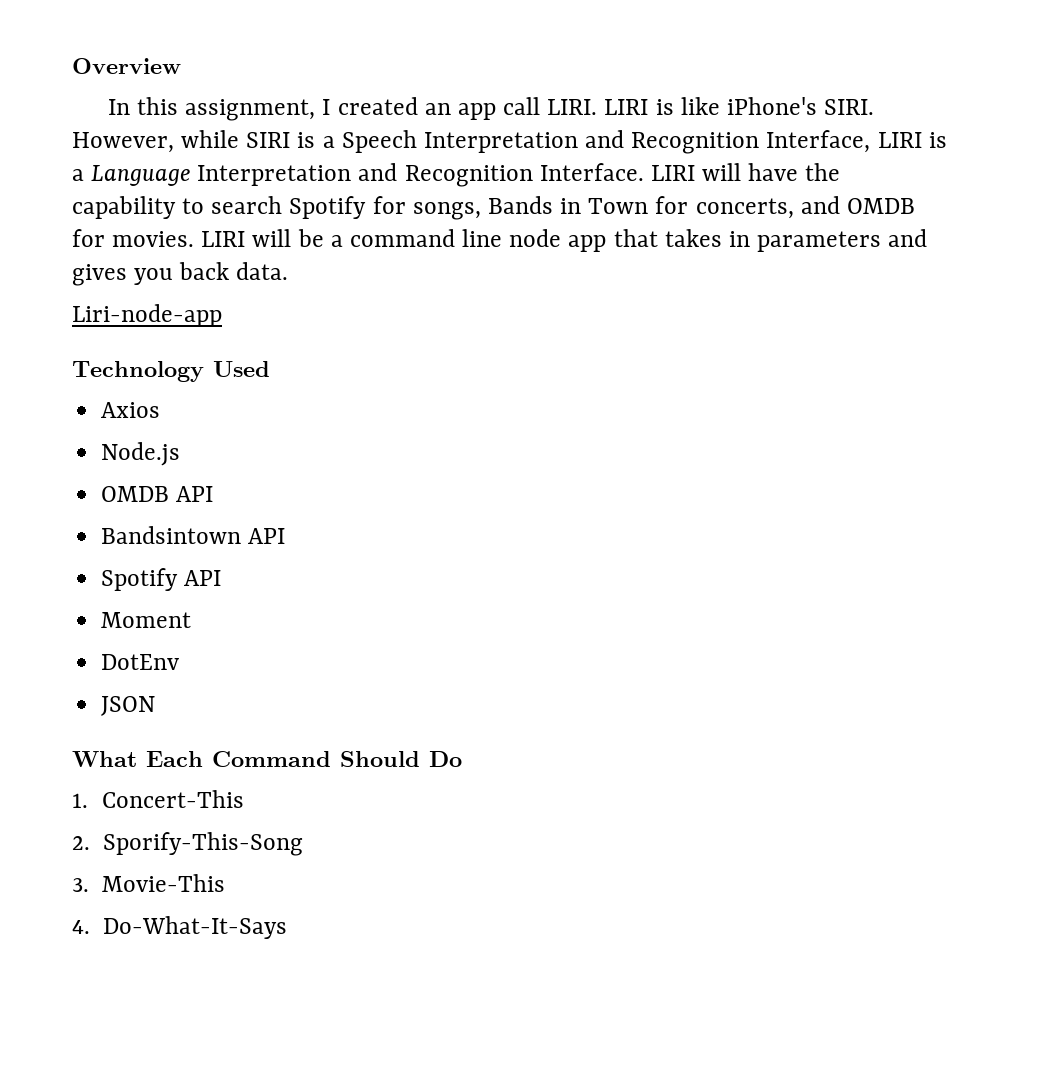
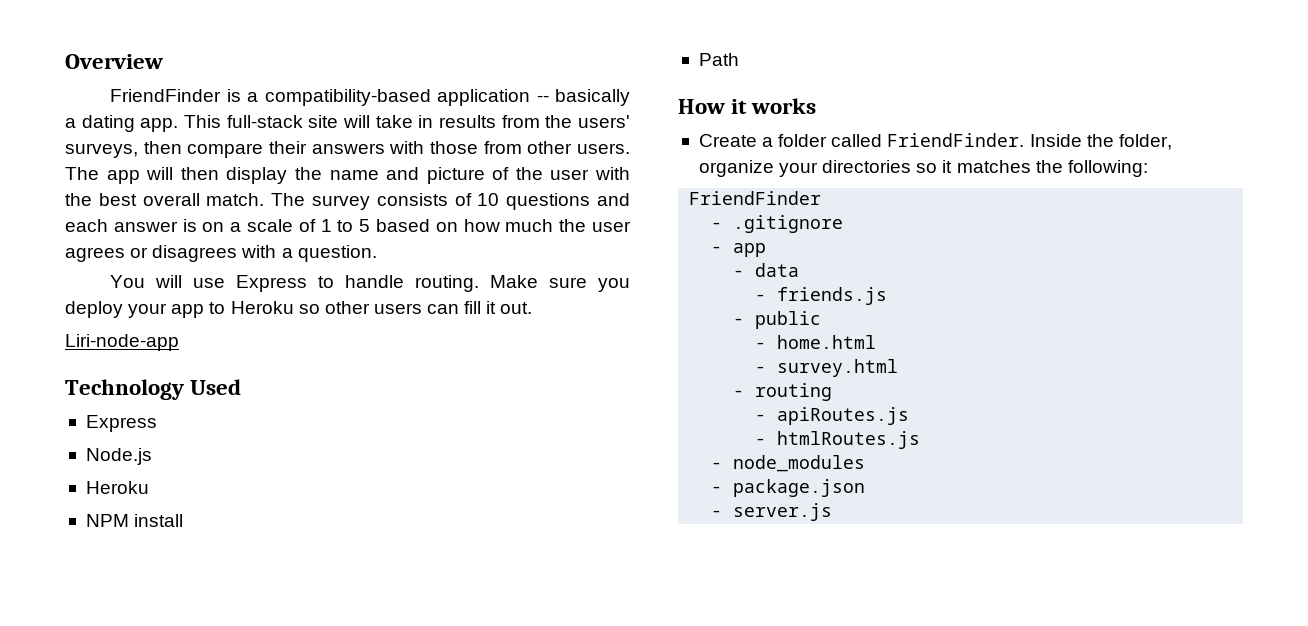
- In this assignment, I created an app call LIRI. LIRI is like iPhone's SIRI. However, while SIRI is a Speech Interpretation and Recognition Interface, LIRI is a Language Interpretation and Recognition Interface. LIRI will have the capability to search Spotify for songs, Bands in Town for concerts, and OMDB for movies. LIRI will be a command line node app that takes in parameters and gives you back data.
+ FriendFinder is a compatibility-based application -- basically a dating app. This full-stack site will take in results from the users' surveys, then compare their answers with those from other users. The app will then display the name and picture of the user with the best overall match. The survey consists of 10 questions and each answer is on a scale of 1 to 5 based on how much the user agrees or disagrees with a question.
+ You will use Express to handle routing. Make sure you deploy your app to Heroku so other users can fill it out.
  Technology Used
- Axios
+ Express
  Node.js
- OMDB API
- Bandsintown API
- Spotify API
- Moment
- DotEnv
- JSON
- What Each Command Should Do
- 1. Concert-This
- 2. Sporify-This-Song
- 3. Movie-This
- 4. Do-What-It-Says
+ Heroku
+ NPM install
+ Path
+ How it works
+ Create a folder called FriendFinder. Inside the folder, organize your directories so it matches the following:
+ FriendFinder
+ - .gitignore
+ - app
+ - data
+ - friends.js
+ - public
+ - home.html
+ - survey.html
+ - routing
+ - apiRoutes.js
+ - htmlRoutes.js
+ - node_modules
+ - package.json
+ - server.js

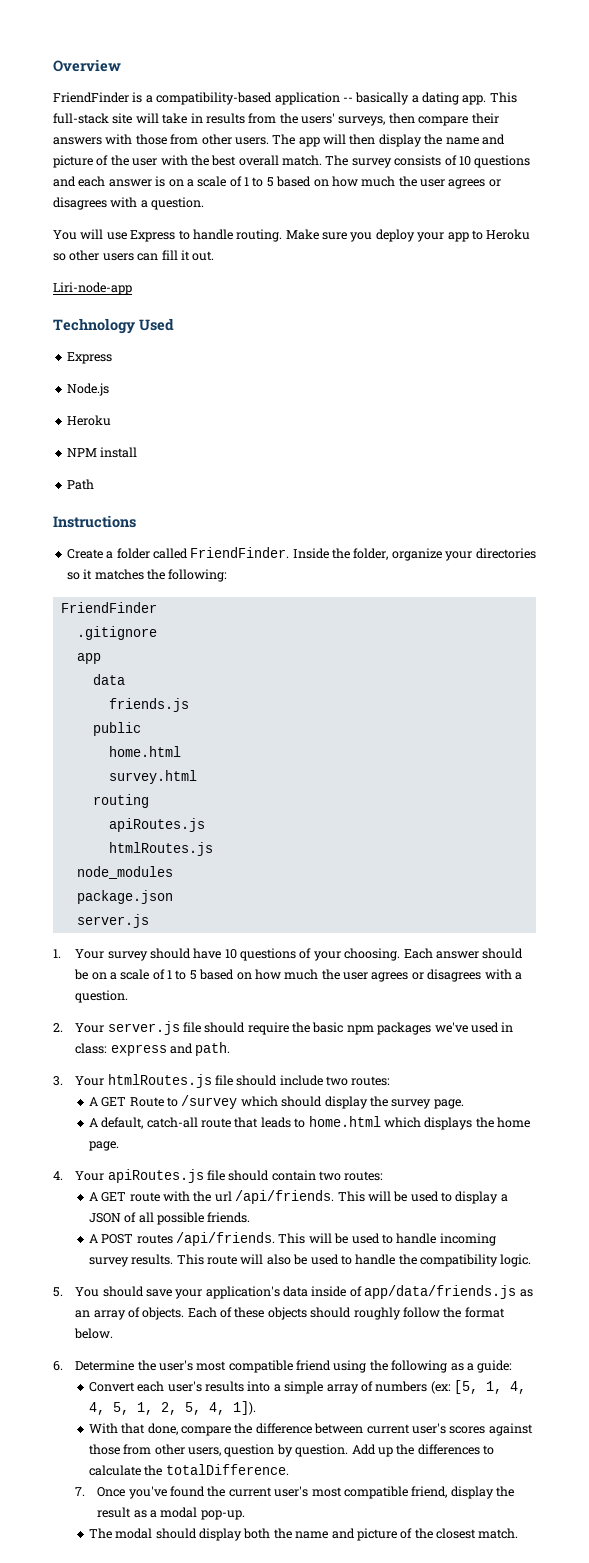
- How it works
+ Instructions
- - .gitignore
- - app
- - data
+ .gitignore
+ app
+ data
- - friends.js
+ friends.js
- - public
- - home.html
+ public
+ home.html
- - survey.html
+ survey.html
- - routing
- - apiRoutes.js
- - htmlRoutes.js
+ routing
+ apiRoutes.js
+ htmlRoutes.js
- - node_modules
+ node_modules
- - package.json
- - server.js
+ package.json
+ server.js
+ 1. Your survey should have 10 questions of your choosing. Each answer should be on a scale of 1 to 5 based on how much the user agrees or disagrees with a question.
+ 2. Your server.js file should require the basic npm packages we've used in class: express and path.
+ 3. Your htmlRoutes.js file should include two routes:
+ A GET Route to /survey which should display the survey page.
+ A default, catch-all route that leads to home.html which displays the home page.
+ 4. Your apiRoutes.js file should contain two routes:
+ A GET route with the url /api/friends. This will be used to display a JSON of all possible friends.
+ A POST routes /api/friends. This will be used to handle incoming survey results. This route will also be used to handle the compatibility logic.
+ 5. You should save your application's data inside of app/data/friends.js as an array of objects. Each of these objects should roughly follow the format below.
+ 6. Determine the user's most compatible friend using the following as a guide:
+ Convert each user's results into a simple array of numbers (ex: [5, 1, 4, 4, 5, 1, 2, 5, 4, 1]).
+ With that done, compare the difference between current user's scores against those from other users, question by question. Add up the differences to calculate the totalDifference.
+ 7. Once you've found the current user's most compatible friend, display the result as a modal pop-up.
+ The modal should display both the name and picture of the closest match.

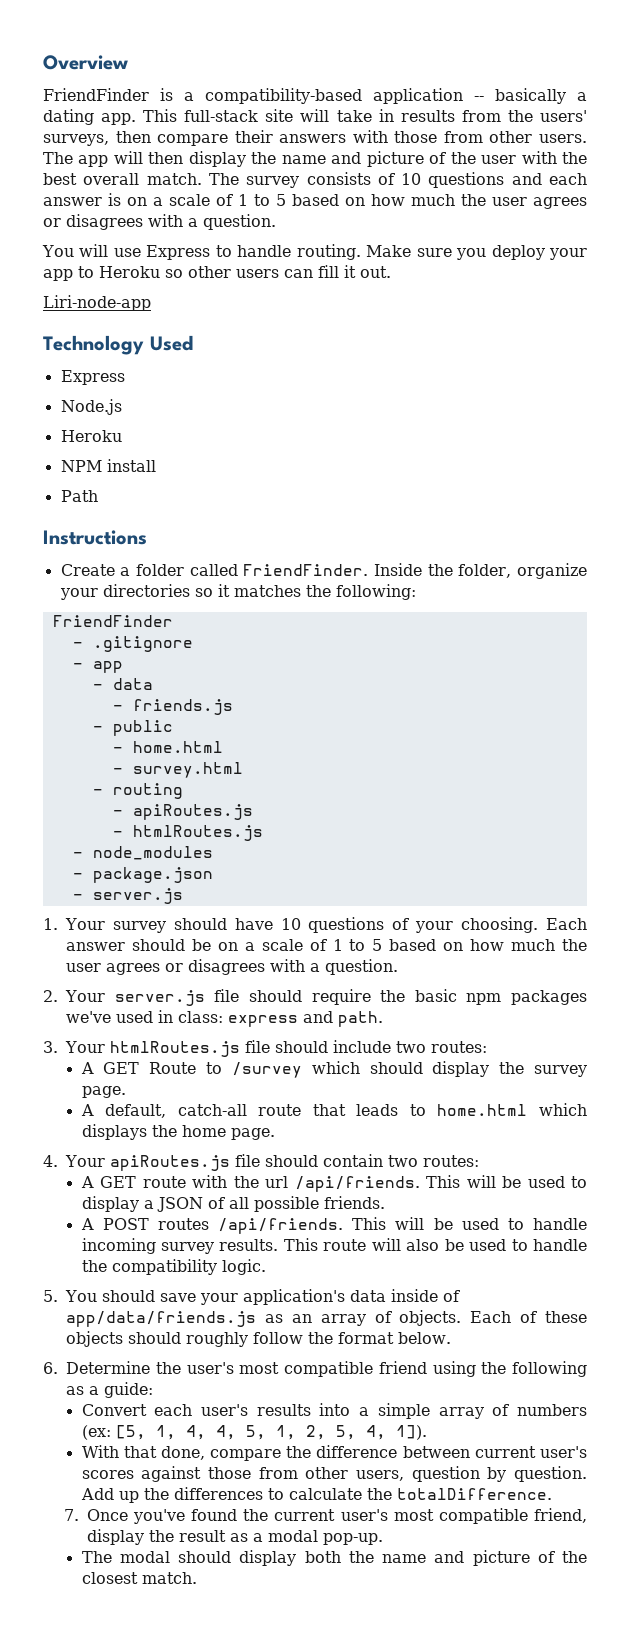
- .gitignore
- app
- data
+ - .gitignore
+ - app
+ - data
- friends.js
+ - friends.js
- public
- home.html
+ - public
+ - home.html
- survey.html
+ - survey.html
- routing
- apiRoutes.js
- htmlRoutes.js
+ - routing
+ - apiRoutes.js
+ - htmlRoutes.js
- node_modules
+ - node_modules
- package.json
- server.js
+ - package.json
+ - server.js

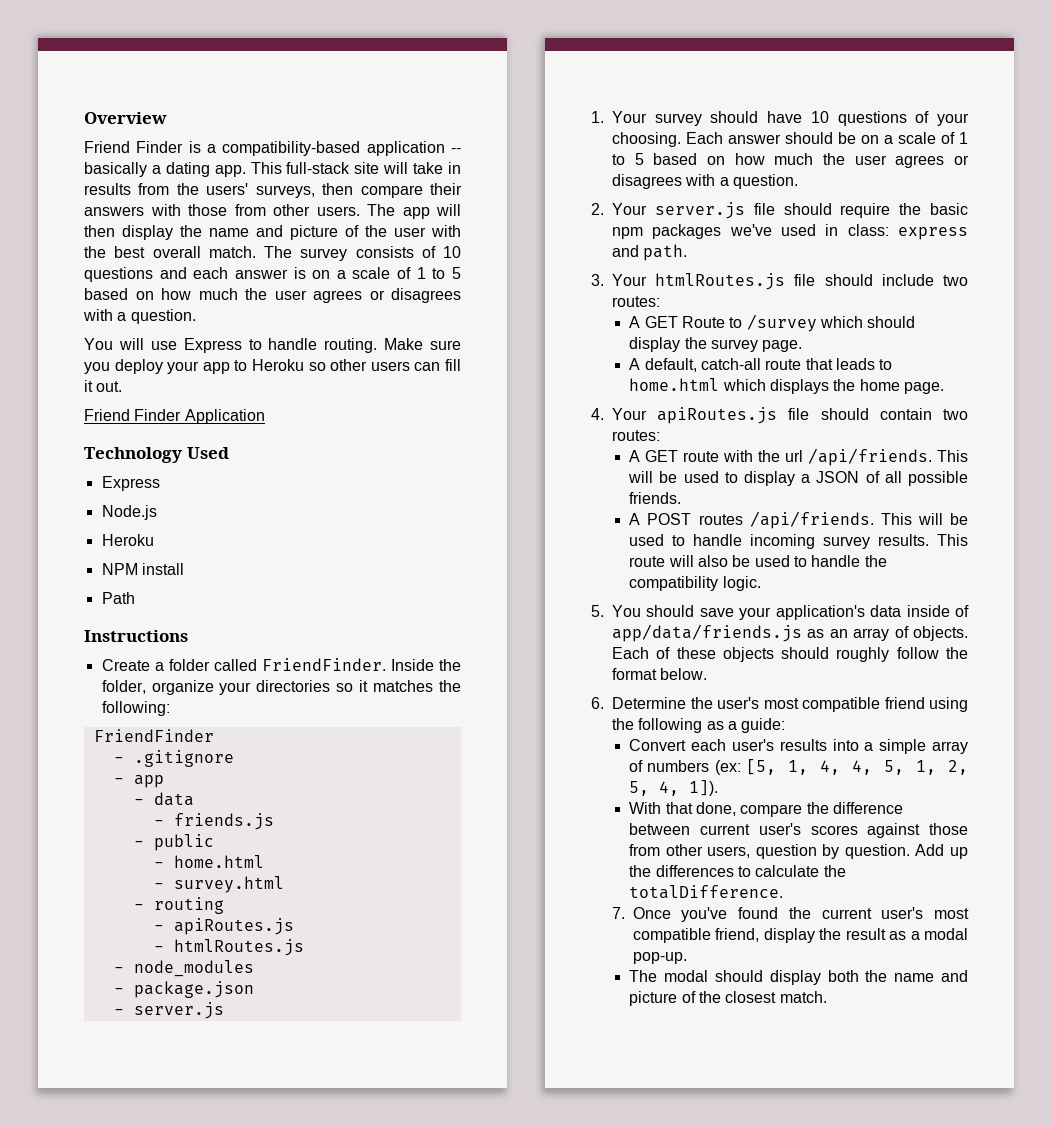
- FriendFinder is a compatibility-based application -- basically a dating app.
+ Friend Finder is a compatibility-based application -- basically a dating app.
- Liri-node-app
+ Friend Finder Application

